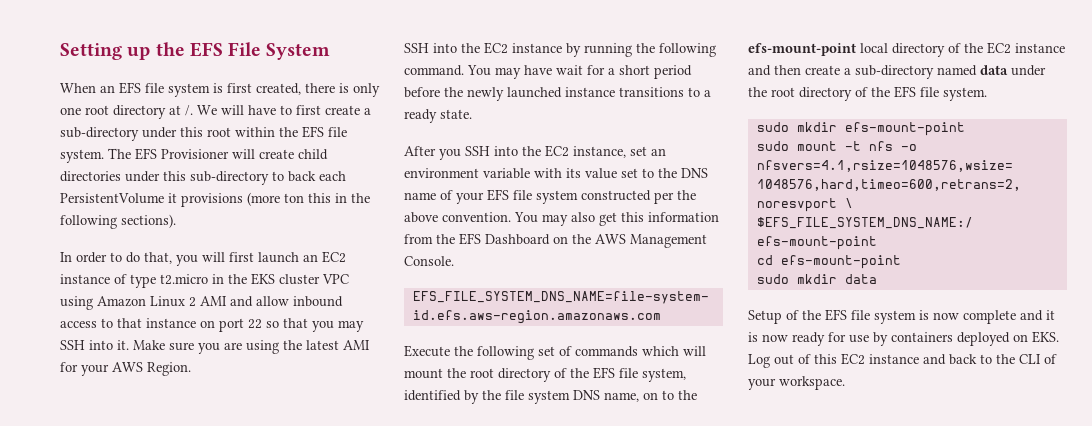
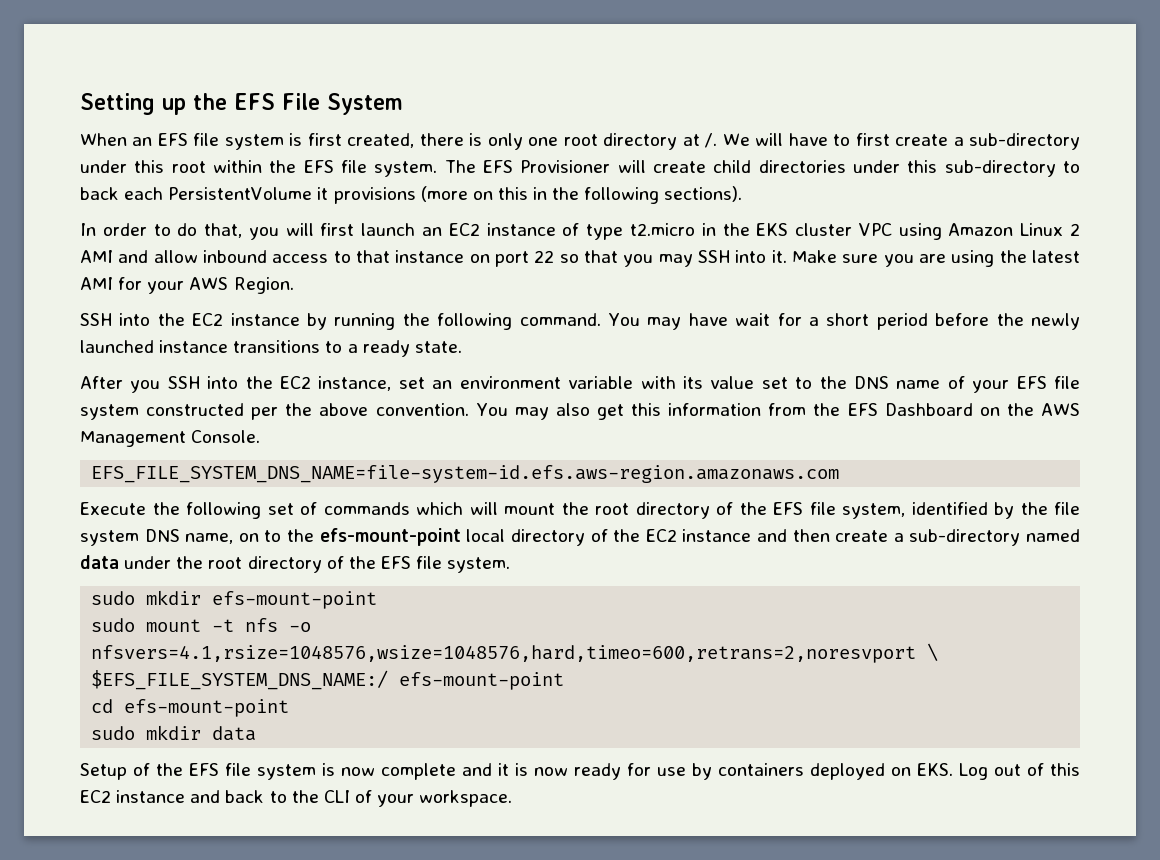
- The EFS Provisioner will create child directories under this sub-directory to back each PersistentVolume it provisions (more ton this in the following sections).
+ The EFS Provisioner will create child directories under this sub-directory to back each PersistentVolume it provisions (more on this in the following sections).

